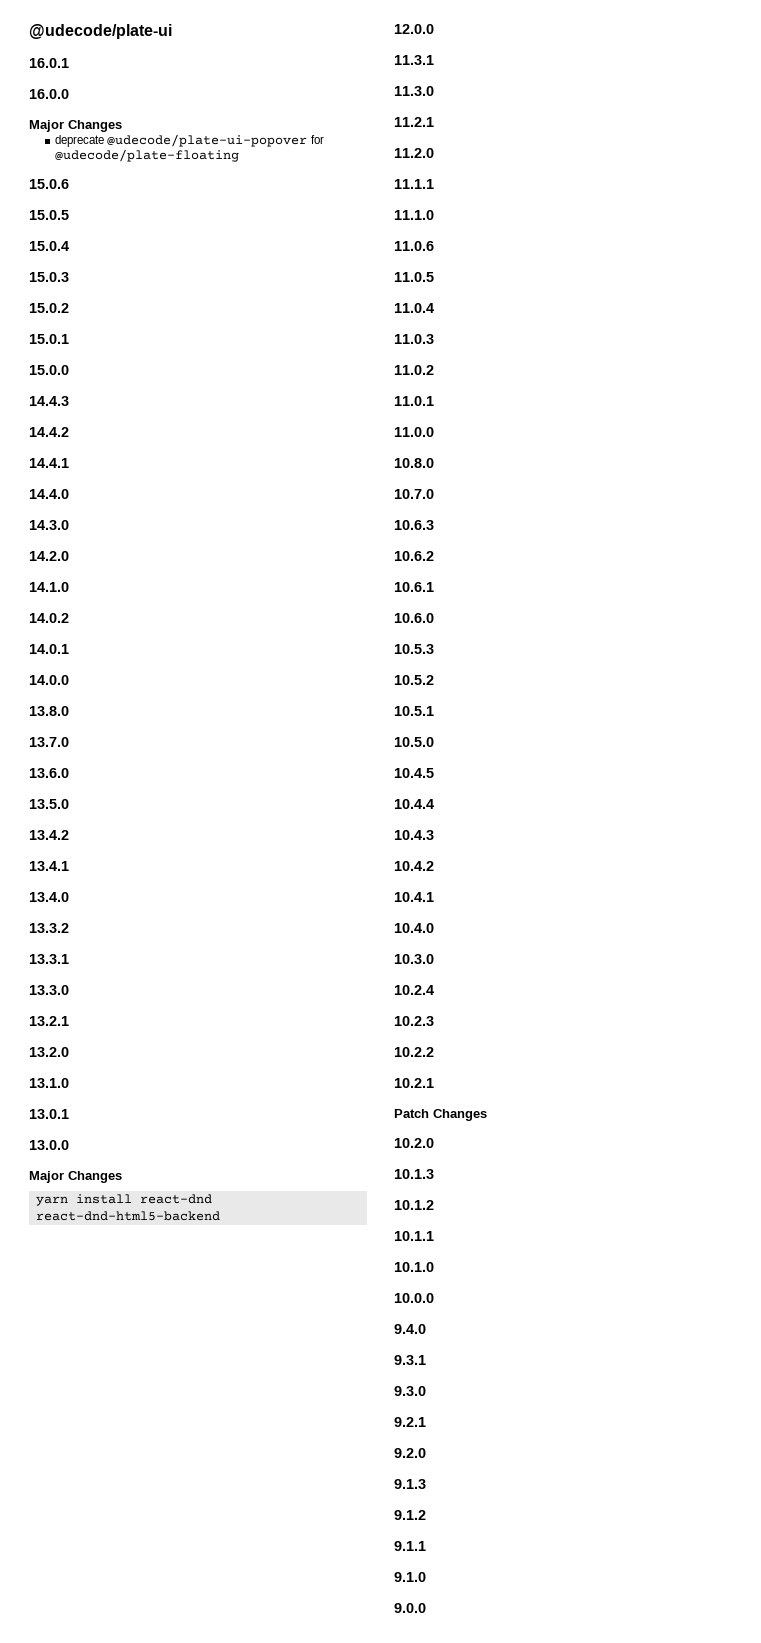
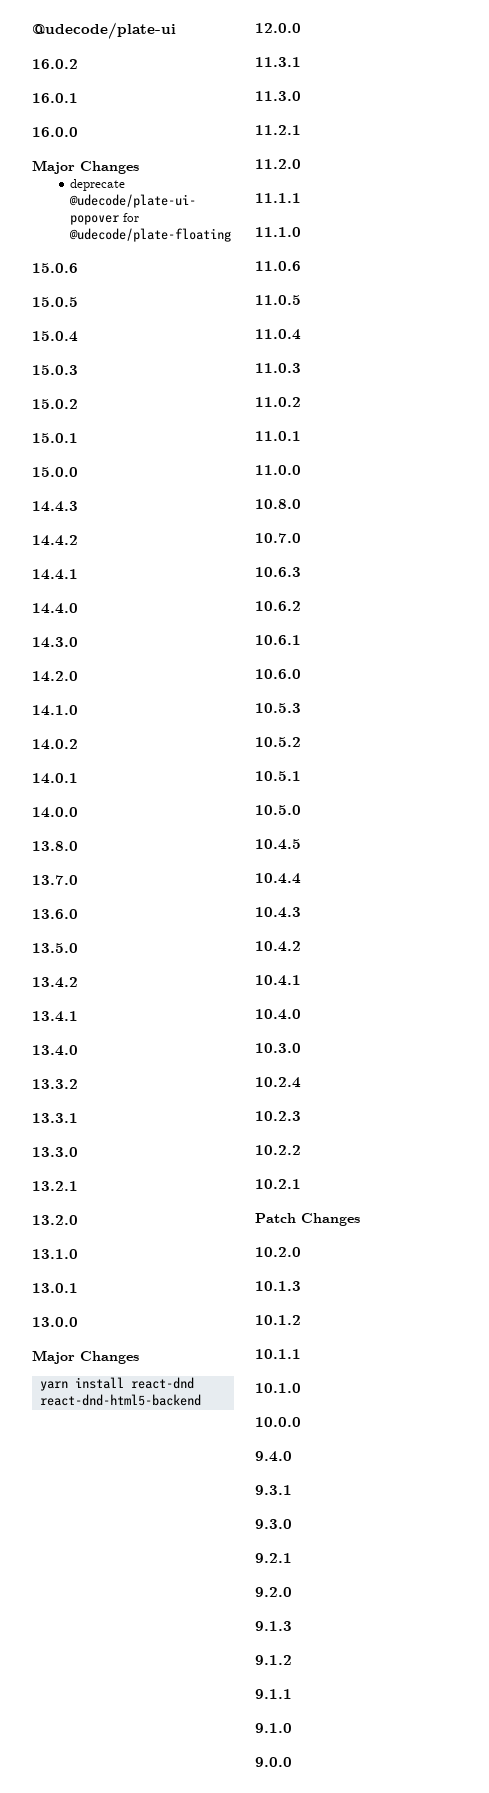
+ 16.0.2

